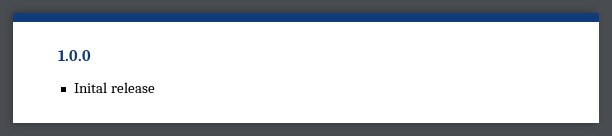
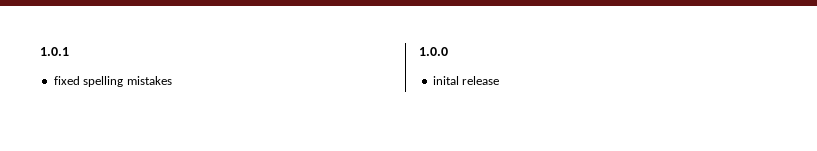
+ 1.0.1
+ fixed spelling mistakes
- Inital release
+ inital release

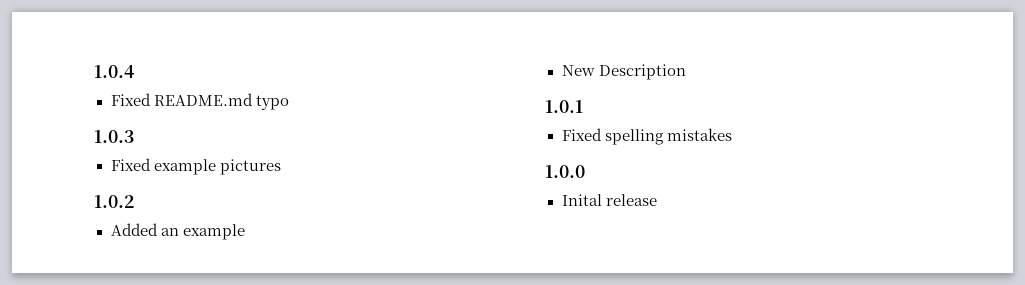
+ 1.0.4
+ Fixed README.md typo
+ 1.0.3
+ Fixed example pictures
+ 1.0.2
+ Added an example
+ New Description
- fixed spelling mistakes
+ Fixed spelling mistakes
- inital release
+ Inital release

